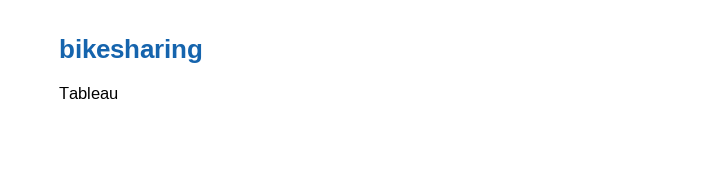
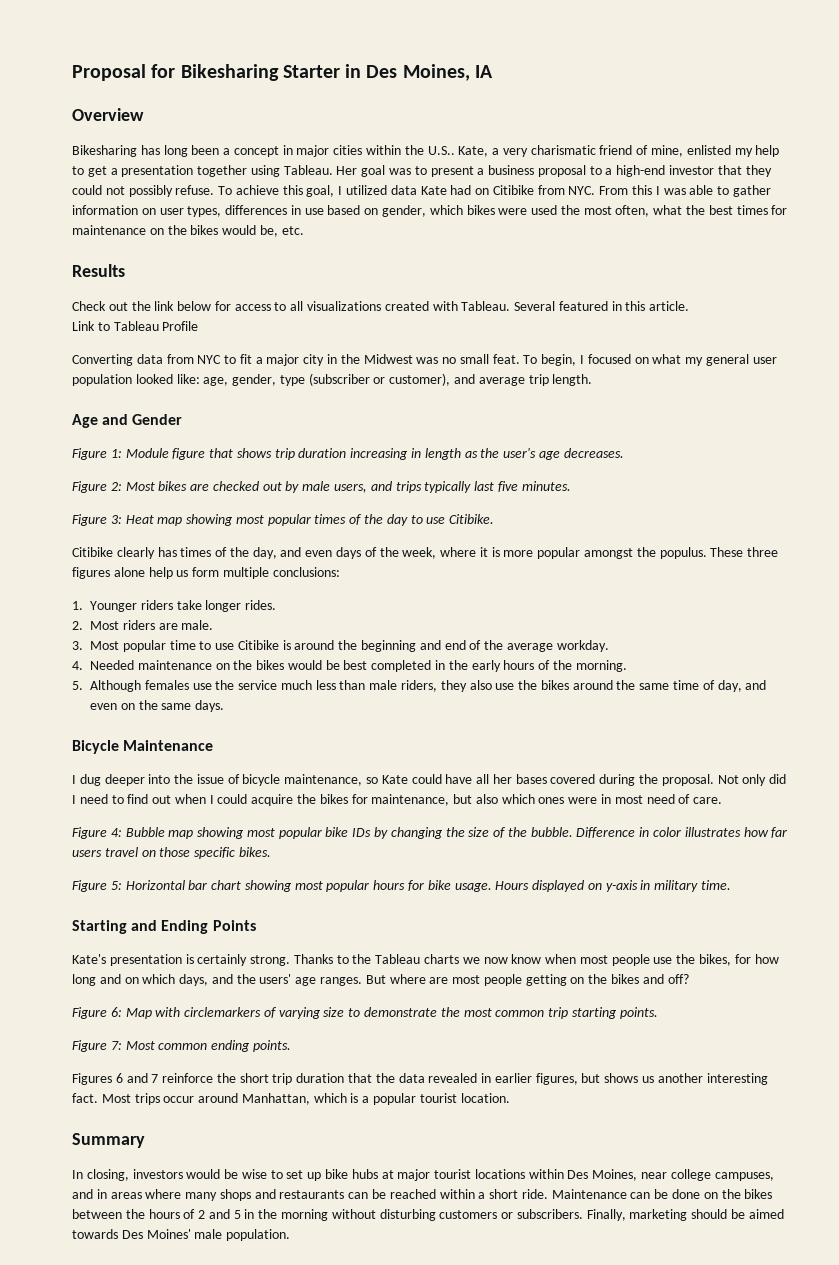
- bikesharing
- Tableau
+ Proposal for Bikesharing Starter in Des Moines, IA
+ Overview
+ Bikesharing has long been a concept in major cities within the U.S.. Kate, a very charismatic friend of mine, enlisted my help to get a presentation together using Tableau. Her goal was to present a business proposal to a high-end investor that they could not possibly refuse. To achieve this goal, I utilized data Kate had on Citibike from NYC. From this I was able to gather information on user types, differences in use based on gender, which bikes were used the most often, what the best times for maintenance on the bikes would be, etc.
+ Results
+ Check out the link below for access to all visualizations created with Tableau. Several featured in this article.
+ Link to Tableau Profile
+ Converting data from NYC to fit a major city in the Midwest was no small feat. To begin, I focused on what my general user population looked like: age, gender, type (subscriber or customer), and average trip length.
+ Age and Gender
+ Figure 1: Module figure that shows trip duration increasing in length as the user's age decreases.
+ Figure 2: Most bikes are checked out by male users, and trips typically last five minutes.
+ Figure 3: Heat map showing most popular times of the day to use Citibike.
+ Citibike clearly has times of the day, and even days of the week, where it is more popular amongst the populus. These three figures alone help us form multiple conclusions:
+ 1. Younger riders take longer rides.
+ 2. Most riders are male.
+ 3. Most popular time to use Citibike is around the beginning and end of the average workday.
+ 4. Needed maintenance on the bikes would be best completed in the early hours of the morning.
+ 5. Although females use the service much less than male riders, they also use the bikes around the same time of day, and even on the same days.
+ Bicycle Maintenance
+ I dug deeper into the issue of bicycle maintenance, so Kate could have all her bases covered during the proposal. Not only did I need to find out when I could acquire the bikes for maintenance, but also which ones were in most need of care.
+ Figure 4: Bubble map showing most popular bike IDs by changing the size of the bubble. Difference in color illustrates how far users travel on those specific bikes.
+ Figure 5: Horizontal bar chart showing most popular hours for bike usage. Hours displayed on y-axis in military time.
+ Starting and Ending Points
+ Kate's presentation is certainly strong. Thanks to the Tableau charts we now know when most people use the bikes, for how long and on which days, and the users' age ranges. But where are most people getting on the bikes and off?
+ Figure 6: Map with circlemarkers of varying size to demonstrate the most common trip starting points.
+ Figure 7: Most common ending points.
+ Figures 6 and 7 reinforce the short trip duration that the data revealed in earlier figures, but shows us another interesting fact. Most trips occur around Manhattan, which is a popular tourist location.
+ Summary
+ In closing, investors would be wise to set up bike hubs at major tourist locations within Des Moines, near college campuses, and in areas where many shops and restaurants can be reached within a short ride. Maintenance can be done on the bikes between the hours of 2 and 5 in the morning without disturbing customers or subscribers. Finally, marketing should be aimed towards Des Moines' male population.

